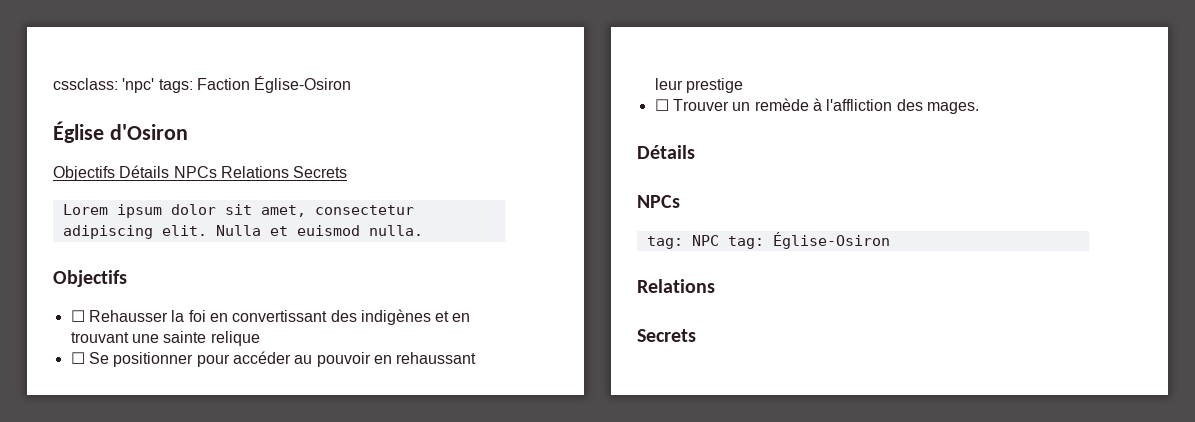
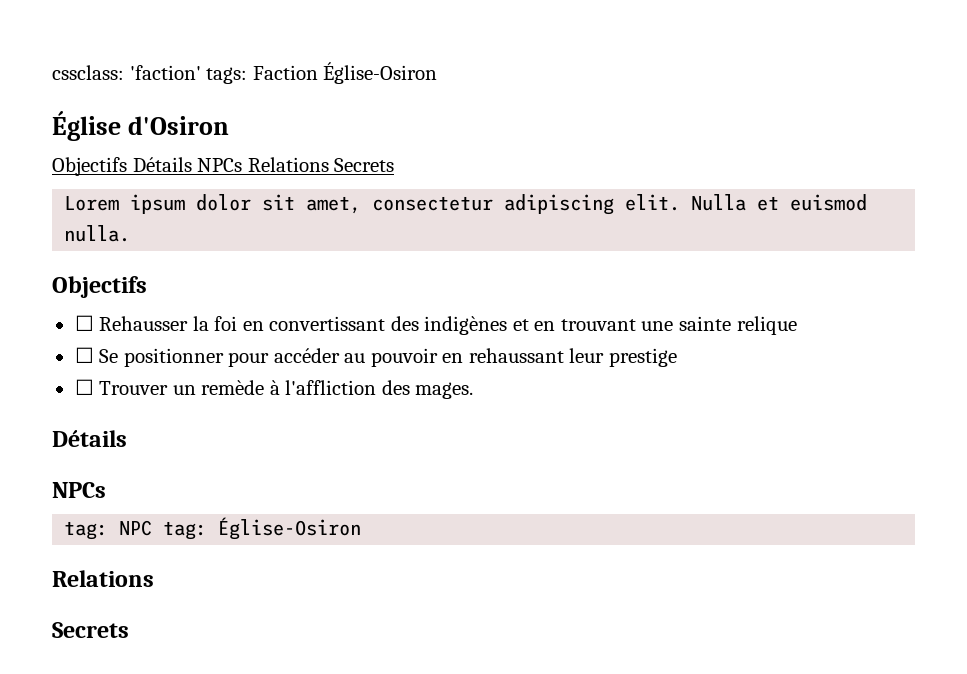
- cssclass: 'npc' tags: Faction Église-Osiron
+ cssclass: 'faction' tags: Faction Église-Osiron

